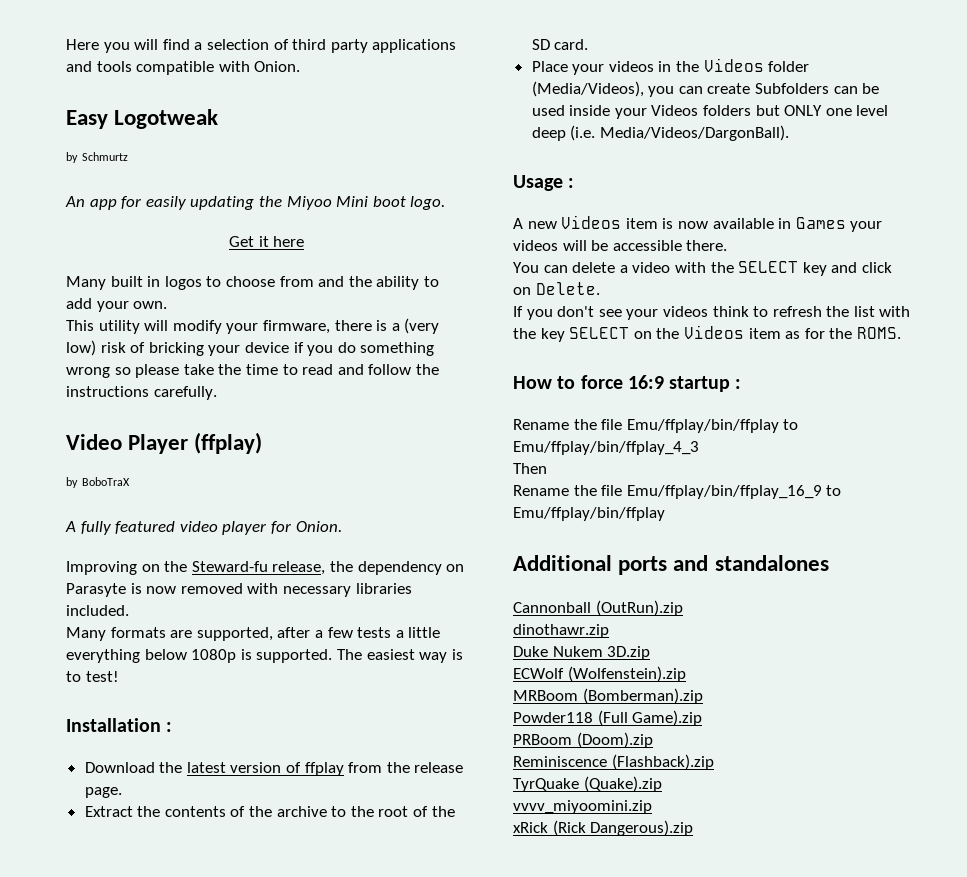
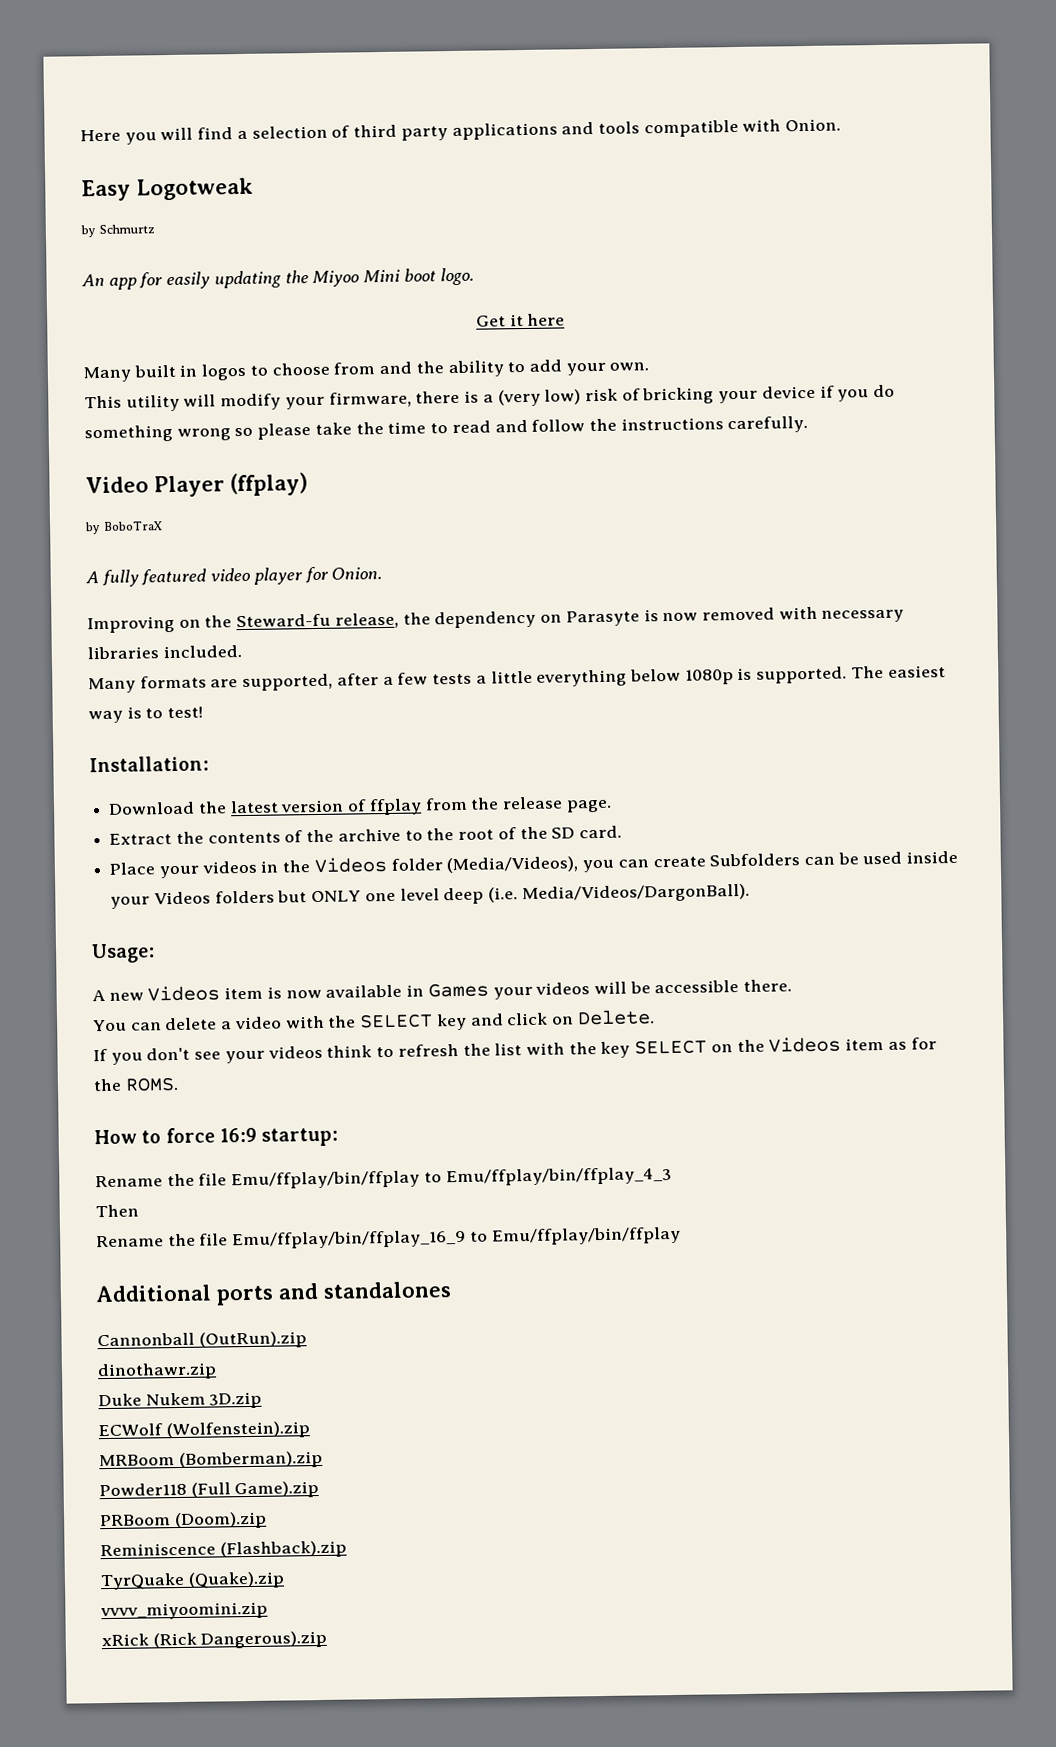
- Installation :
+ Installation:
- Usage :
+ Usage:
- How to force 16:9 startup :
+ How to force 16:9 startup:

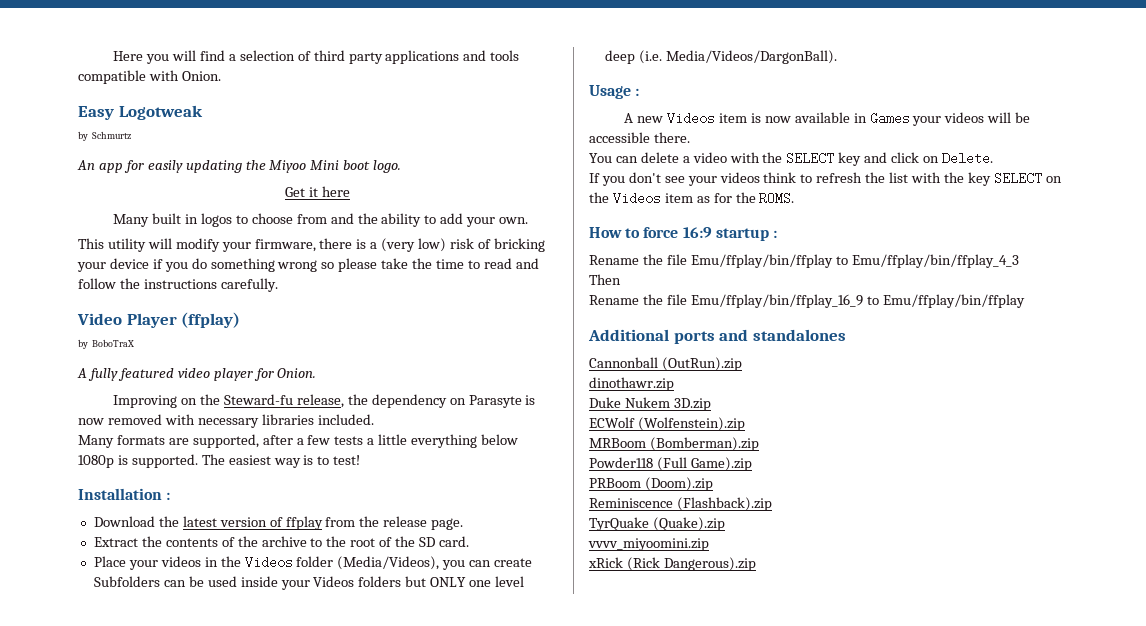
- Installation:
+ Installation :
- Usage:
+ Usage :
- How to force 16:9 startup:
+ How to force 16:9 startup :

